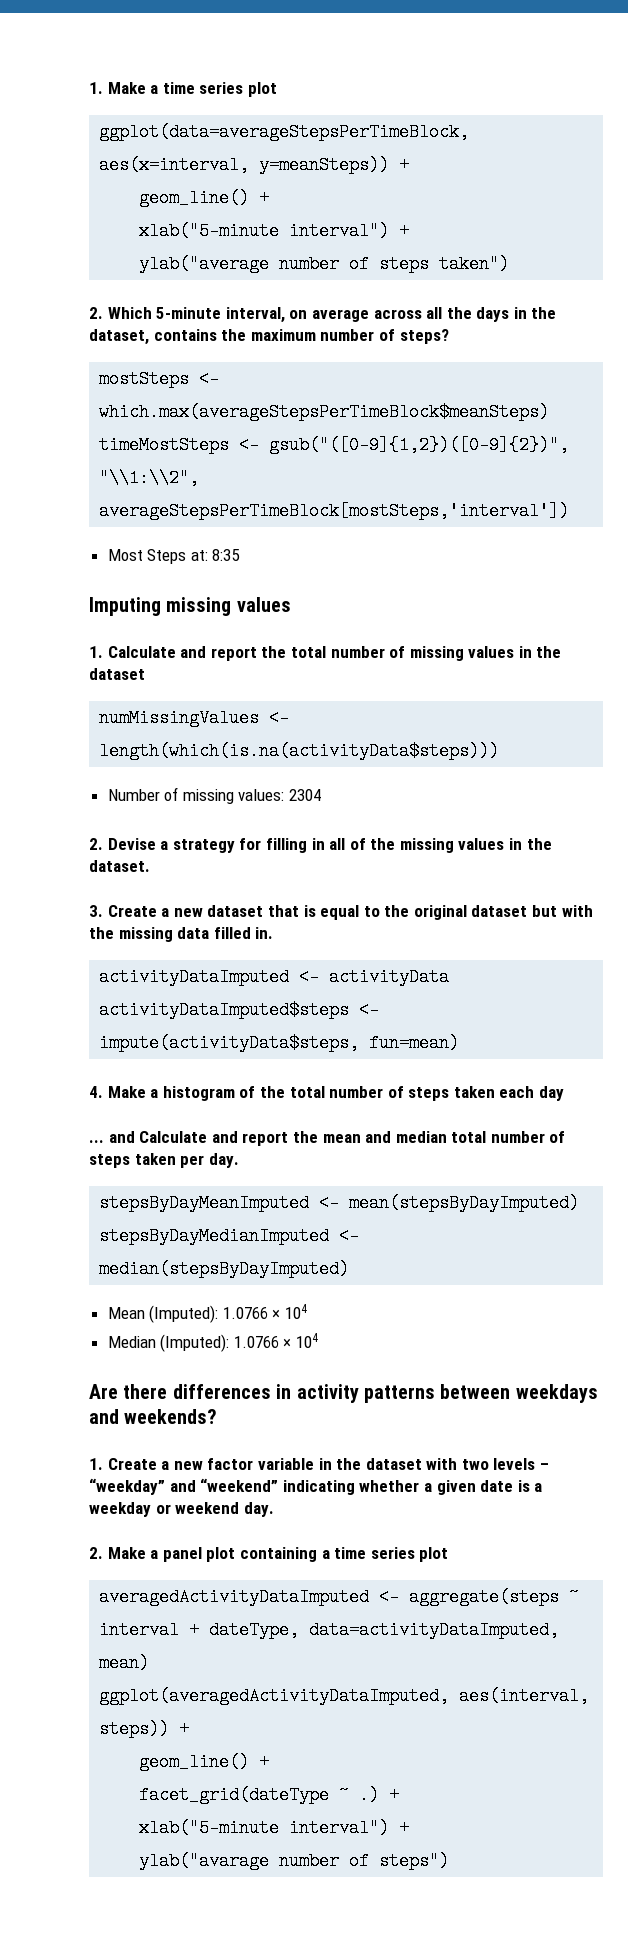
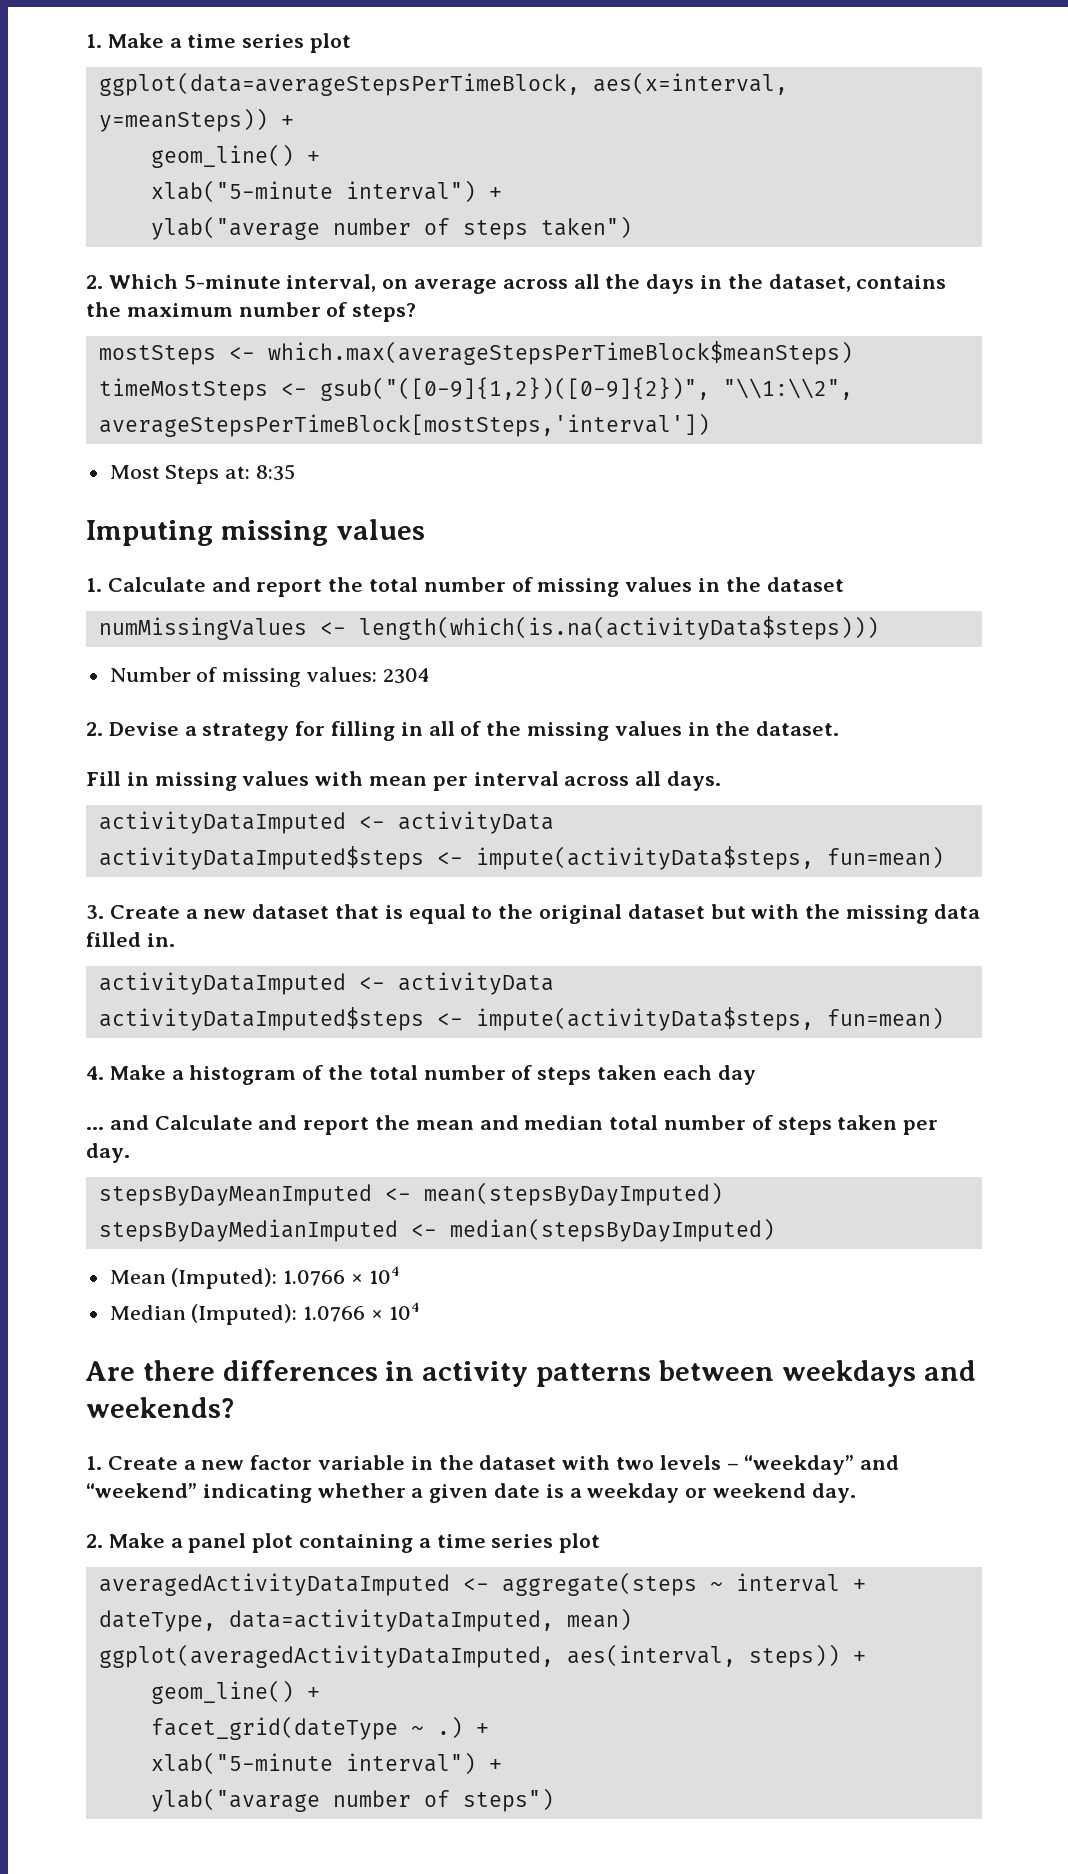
+ Fill in missing values with mean per interval across all days.
+ activityDataImputed <- activityData
+ activityDataImputed$steps <- impute(activityData$steps, fun=mean)

